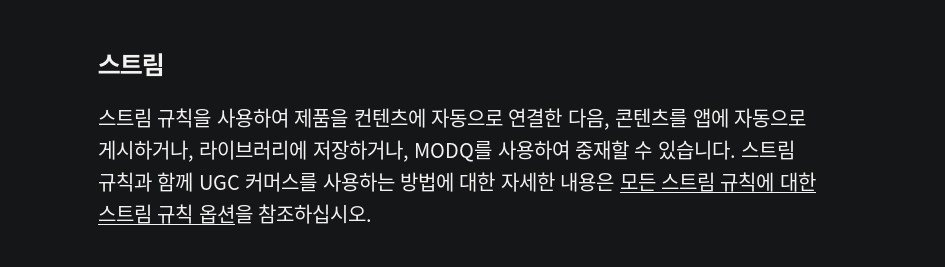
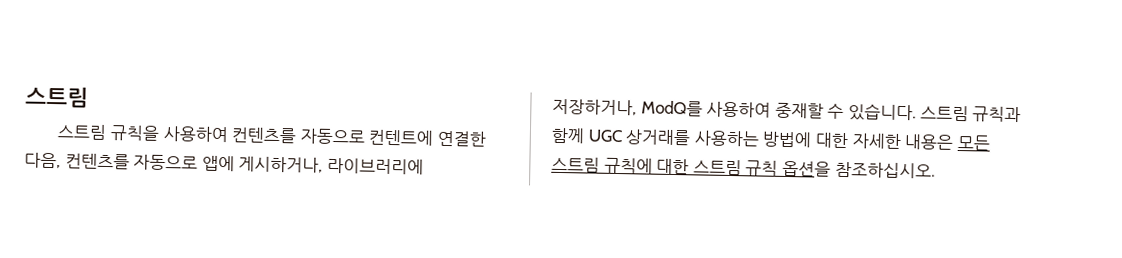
- 스트림 규칙을 사용하여 제품을 컨텐츠에 자동으로 연결한 다음, 콘텐츠를 앱에 자동으로 게시하거나, 라이브러리에 저장하거나, MODQ를 사용하여 중재할 수 있습니다.
+ 스트림 규칙을 사용하여 컨텐츠를 자동으로 컨텐트에 연결한 다음, 컨텐츠를 자동으로 앱에 게시하거나, 라이브러리에 저장하거나, ModQ를 사용하여 중재할 수 있습니다.
- 스트림 규칙과 함께 UGC 커머스를 사용하는 방법에 대한 자세한 내용은 모든 스트림 규칙에 대한 스트림 규칙 옵션을 참조하십시오.
+ 스트림 규칙과 함께 UGC 상거래를 사용하는 방법에 대한 자세한 내용은 모든 스트림 규칙에 대한 스트림 규칙 옵션을 참조하십시오.

